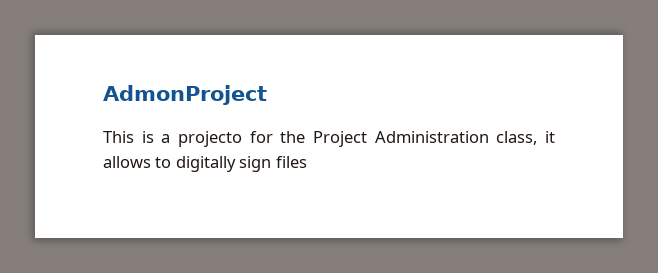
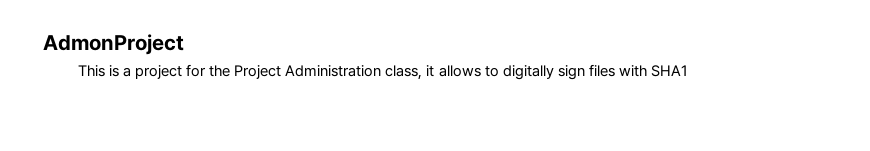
- This is a projecto for the Project Administration class, it allows to digitally sign files
+ This is a project for the Project Administration class, it allows to digitally sign files with SHA1

